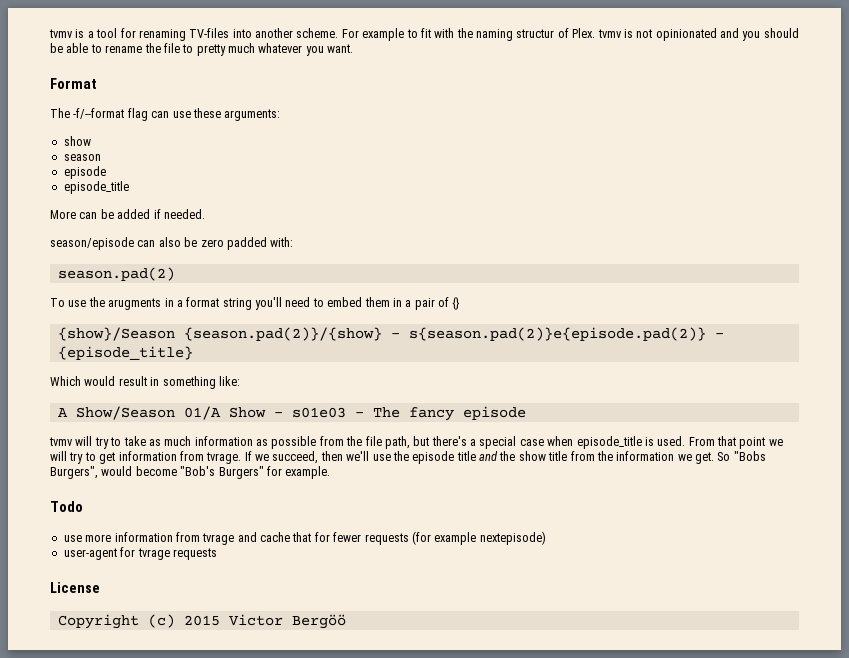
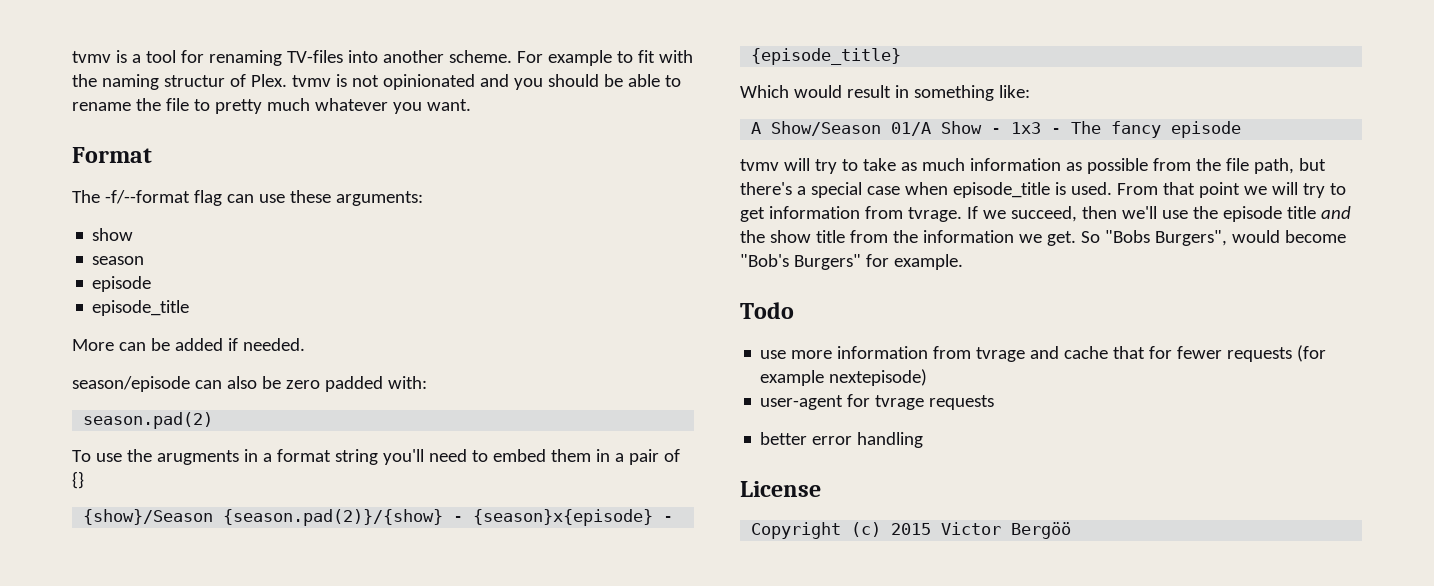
- {show}/Season {season.pad(2)}/{show} - s{season.pad(2)}e{episode.pad(2)} - {episode_title}
+ {show}/Season {season.pad(2)}/{show} - {season}x{episode} - {episode_title}
- A Show/Season 01/A Show - s01e03 - The fancy episode
+ A Show/Season 01/A Show - 1x3 - The fancy episode
+ better error handling

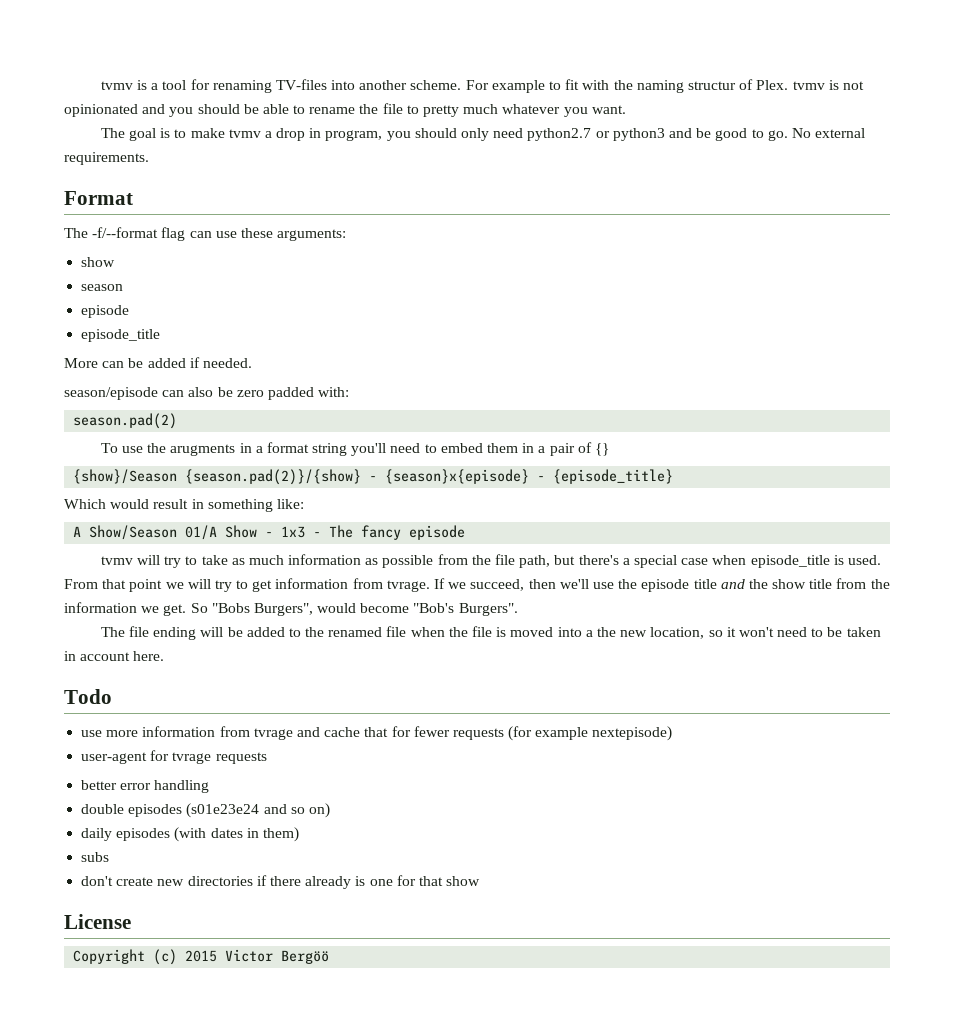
+ The goal is to make tvmv a drop in program, you should only need python2.7 or python3 and be good to go. No external requirements.
- So "Bobs Burgers", would become "Bob's Burgers" for example.
+ So "Bobs Burgers", would become "Bob's Burgers".
+ The file ending will be added to the renamed file when the file is moved into a the new location, so it won't need to be taken in account here.
+ double episodes (s01e23e24 and so on)
+ daily episodes (with dates in them)
+ subs
+ don't create new directories if there already is one for that show

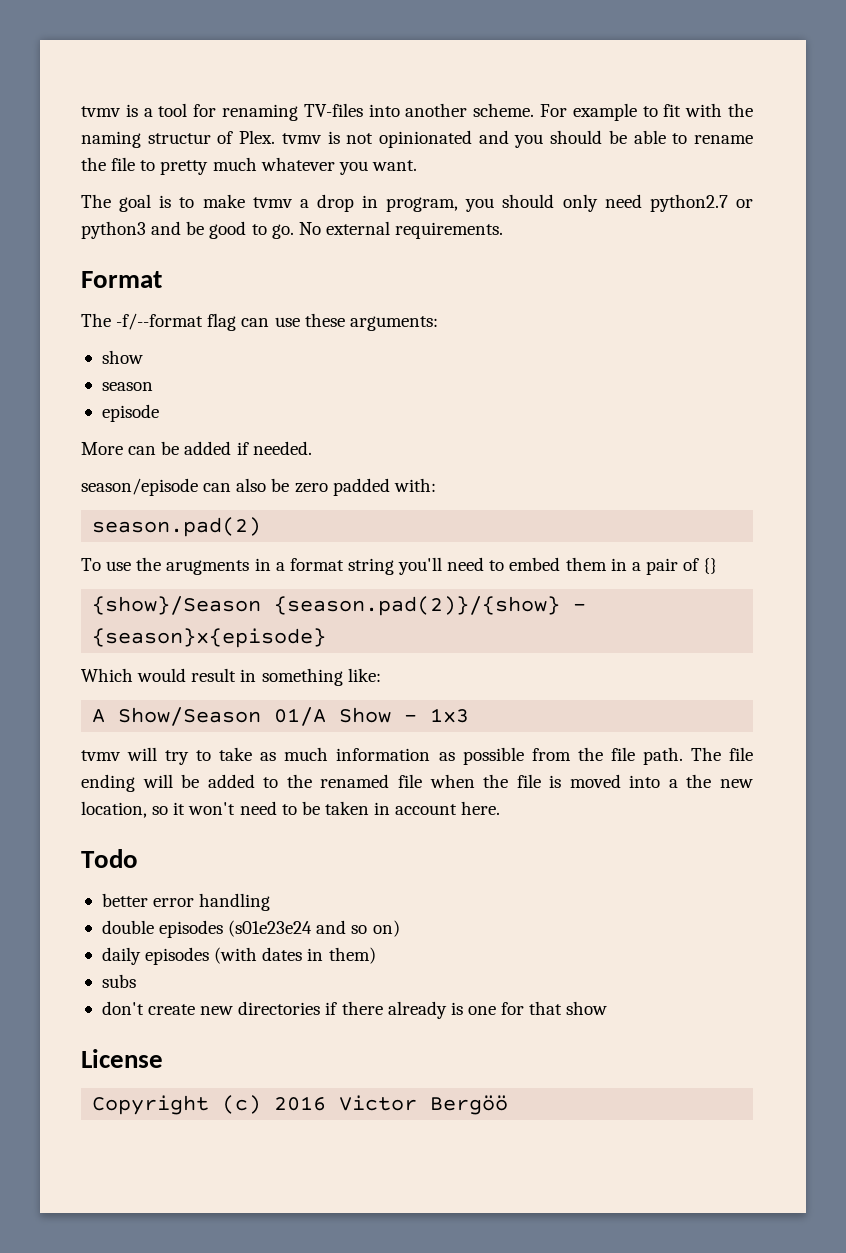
  season
  episode
- episode_title
- {show}/Season {season.pad(2)}/{show} - {season}x{episode} - {episode_title}
+ {show}/Season {season.pad(2)}/{show} - {season}x{episode}
- A Show/Season 01/A Show - 1x3 - The fancy episode
+ A Show/Season 01/A Show - 1x3
- tvmv will try to take as much information as possible from the file path, but there's a special case when episode_title is used. From that point we will try to get information from tvrage. If we succeed, then we'll use the episode title and the show title from the information we get. So "Bobs Burgers", would become "Bob's Burgers".
- The file ending will be added to the renamed file when the file is moved into a the new location, so it won't need to be taken in account here.
+ tvmv will try to take as much information as possible from the file path. The file ending will be added to the renamed file when the file is moved into a the new location, so it won't need to be taken in account here.
- use more information from tvrage and cache that for fewer requests (for example nextepisode)
- user-agent for tvrage requests
- Copyright (c) 2015 Victor Bergöö
+ Copyright (c) 2016 Victor Bergöö

